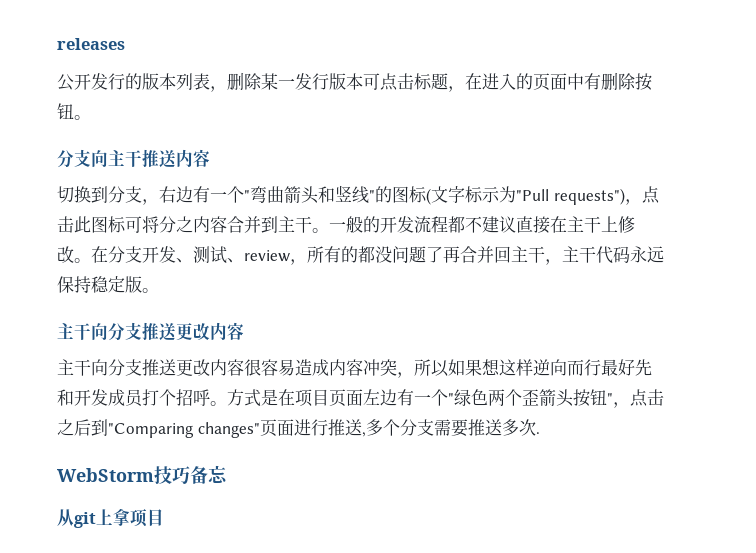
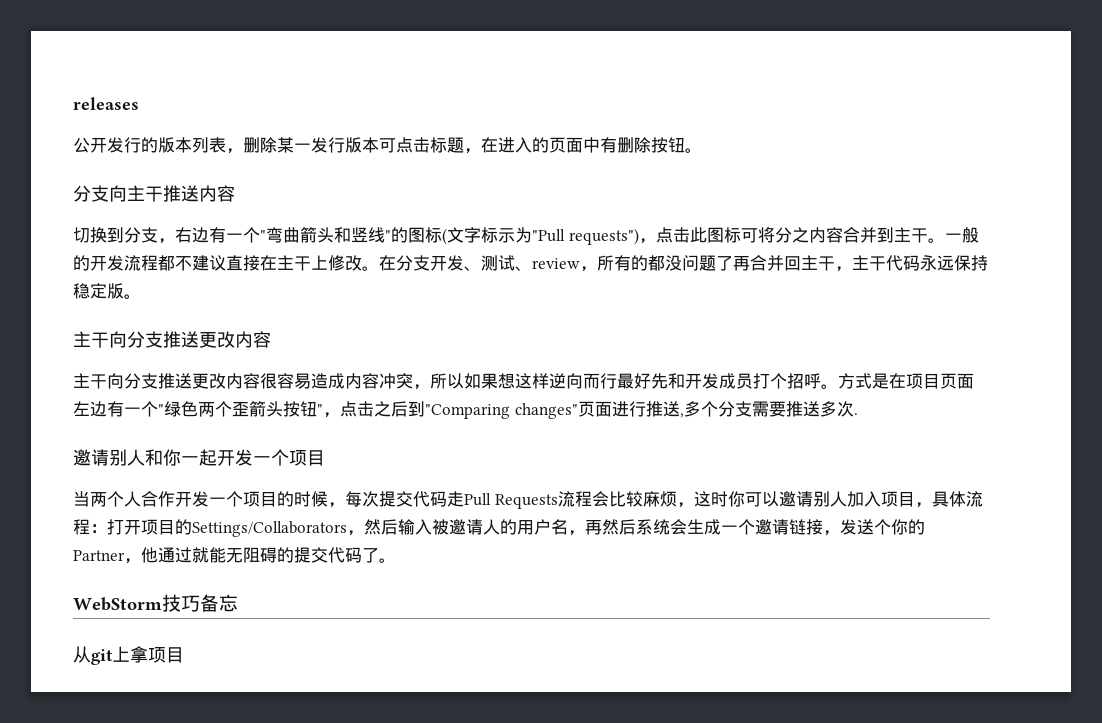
+ 邀请别人和你一起开发一个项目
+ 当两个人合作开发一个项目的时候，每次提交代码走Pull Requests流程会比较麻烦，这时你可以邀请别人加入项目，具体流程：打开项目的Settings/Collaborators，然后输入被邀请人的用户名，再然后系统会生成一个邀请链接，发送个你的Partner，他通过就能无阻碍的提交代码了。

